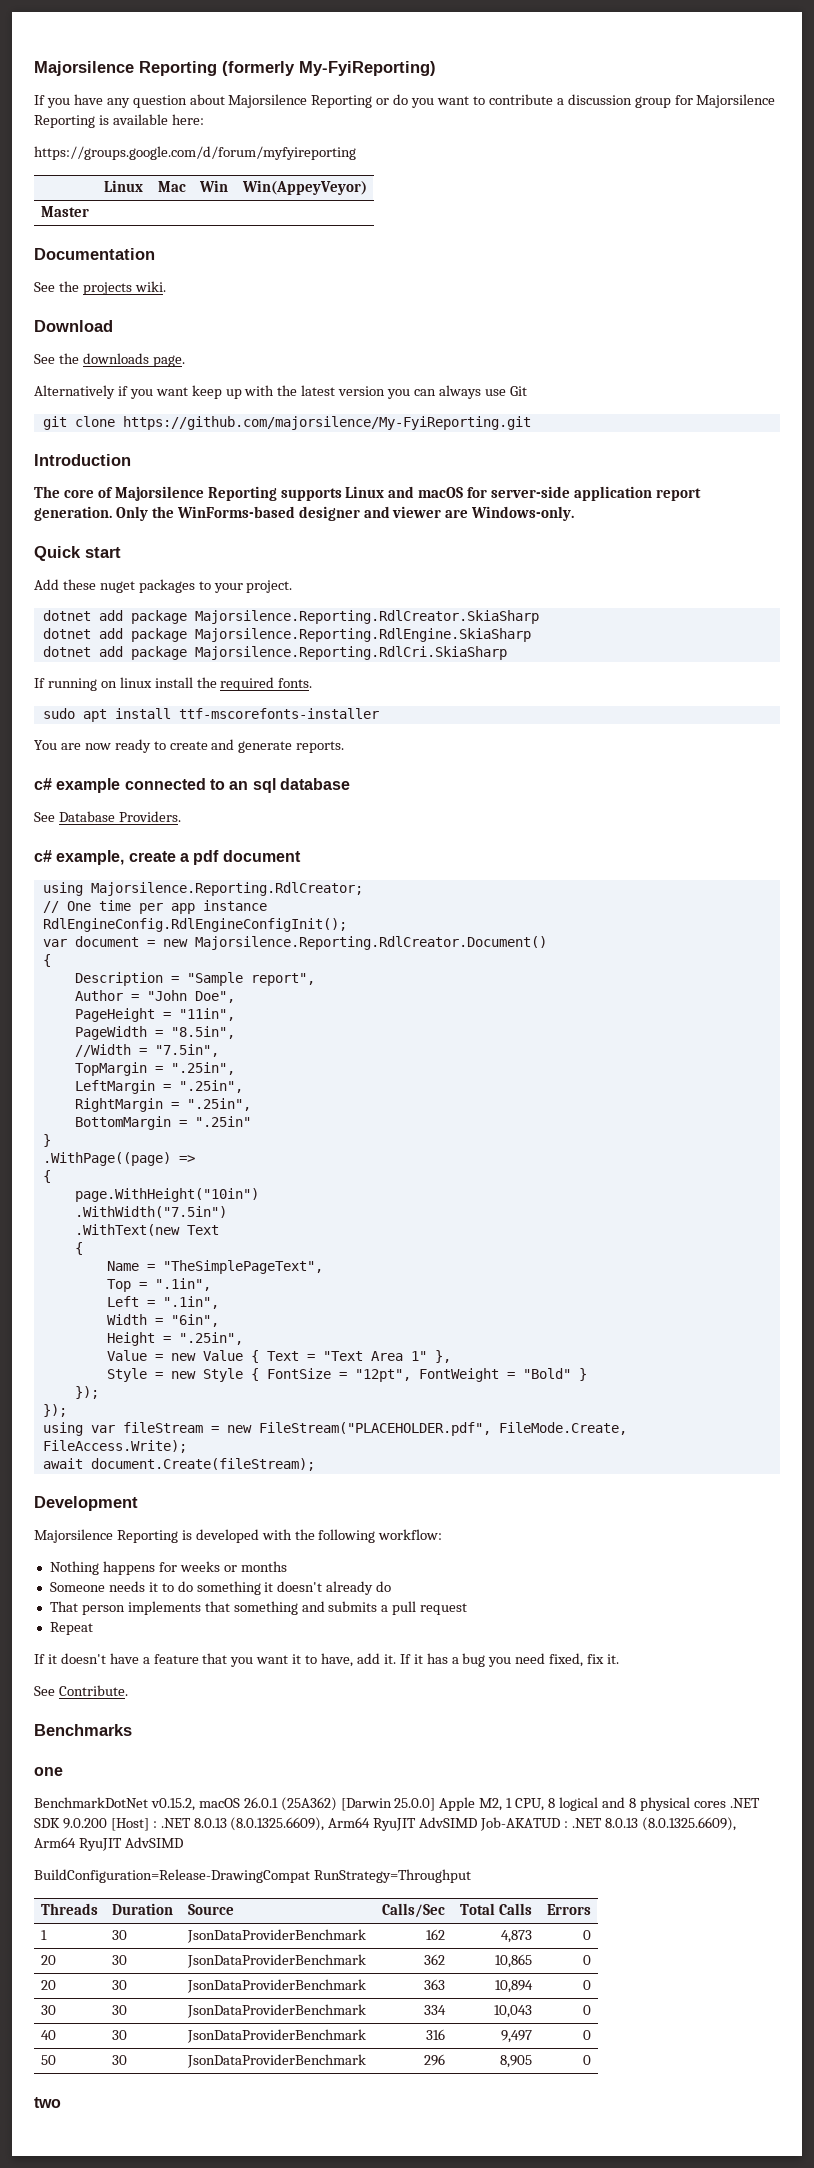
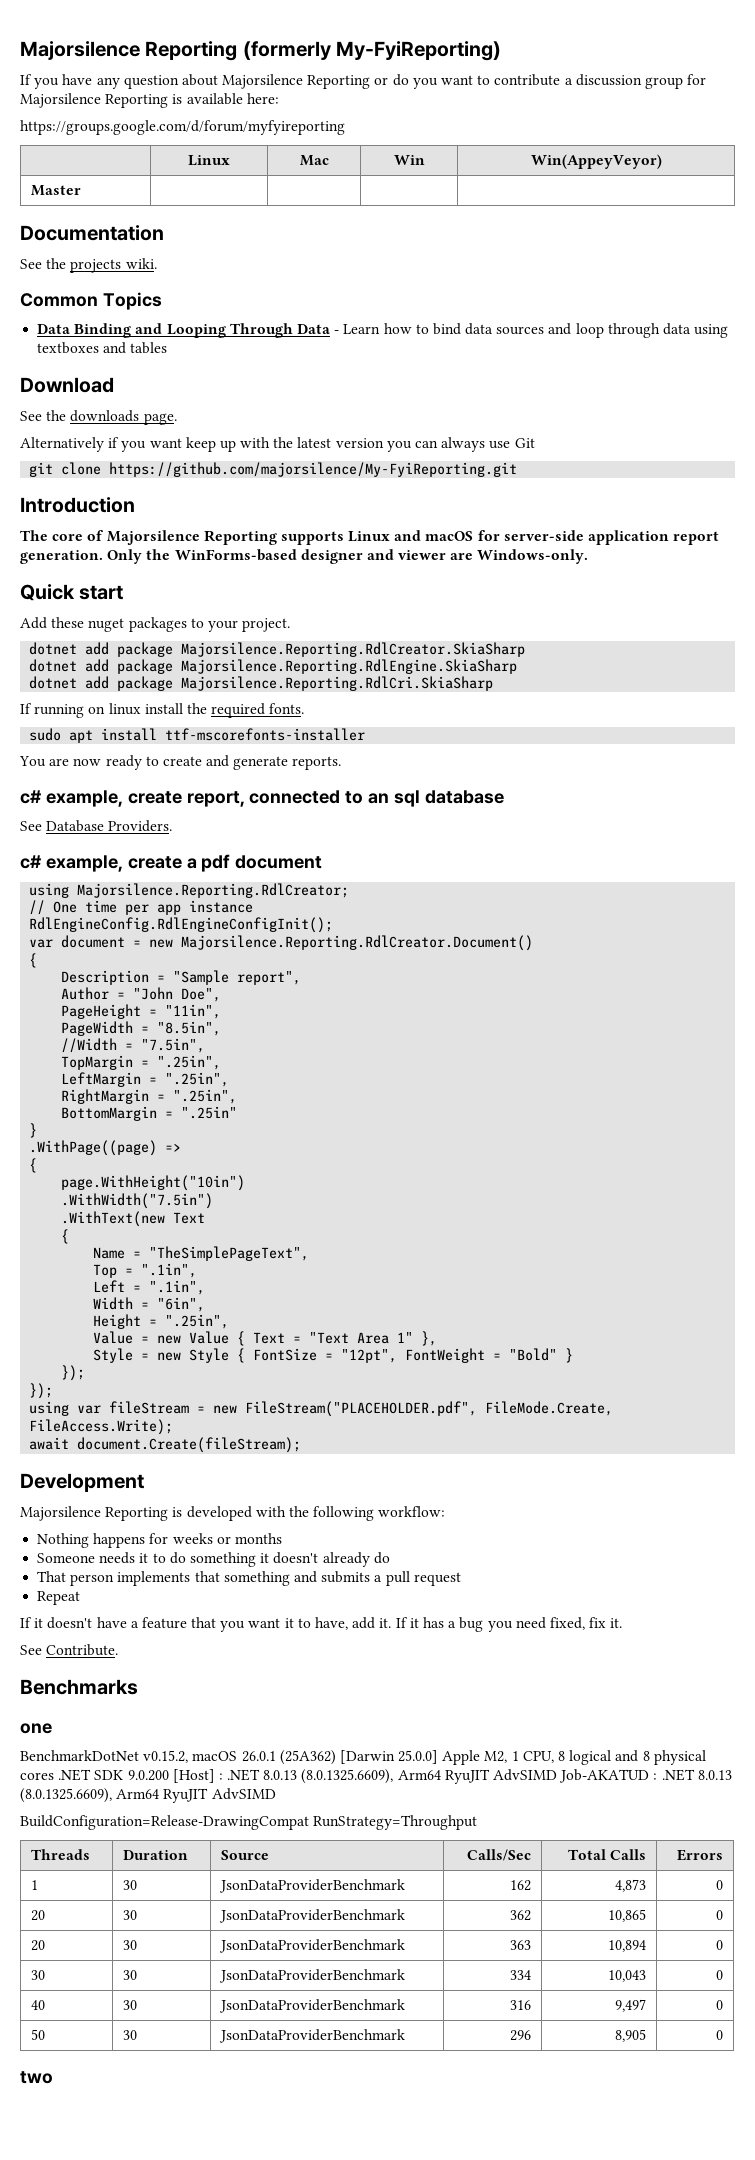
+ Common Topics
+ Data Binding and Looping Through Data - Learn how to bind data sources and loop through data using textboxes and tables
- c# example connected to an sql database
+ c# example, create report, connected to an sql database

